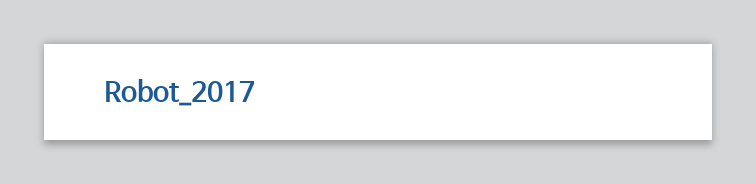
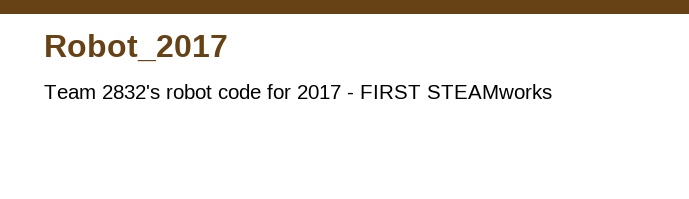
+ Team 2832's robot code for 2017 - FIRST STEAMworks

